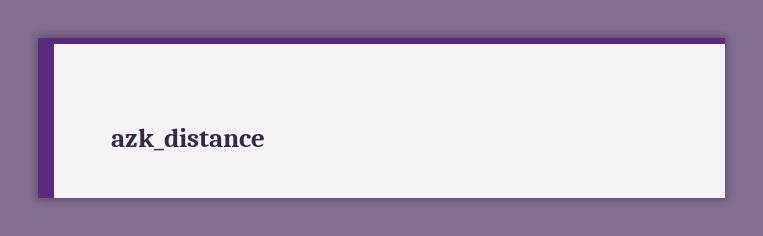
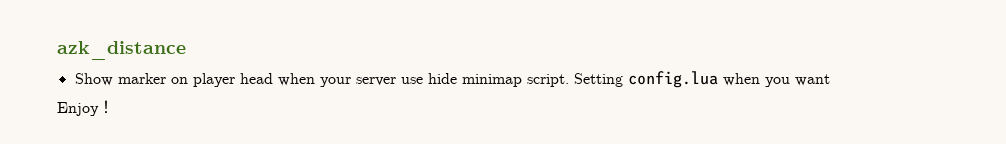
+ Show marker on player head when your server use hide minimap script. Setting config.lua when you want
+ Enjoy！

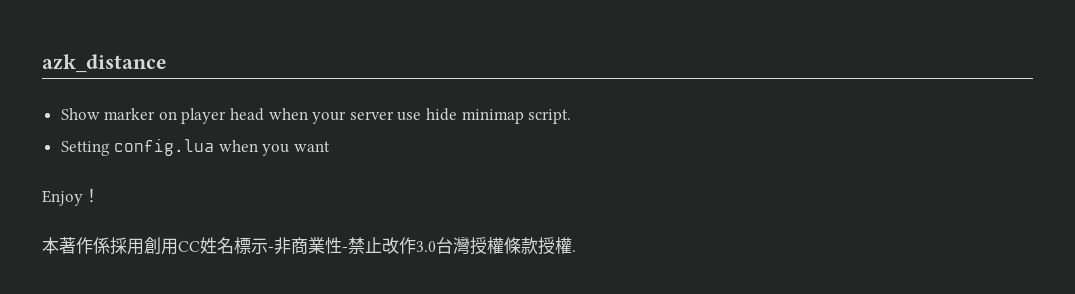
- Show marker on player head when your server use hide minimap script. Setting config.lua when you want
+ Show marker on player head when your server use hide minimap script.
+ Setting config.lua when you want
+ 本著作係採用創用CC姓名標示-非商業性-禁止改作3.0台灣授權條款授權.

